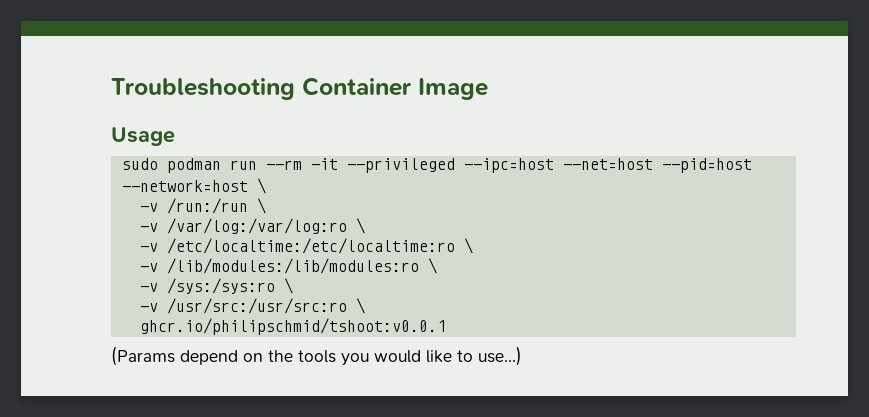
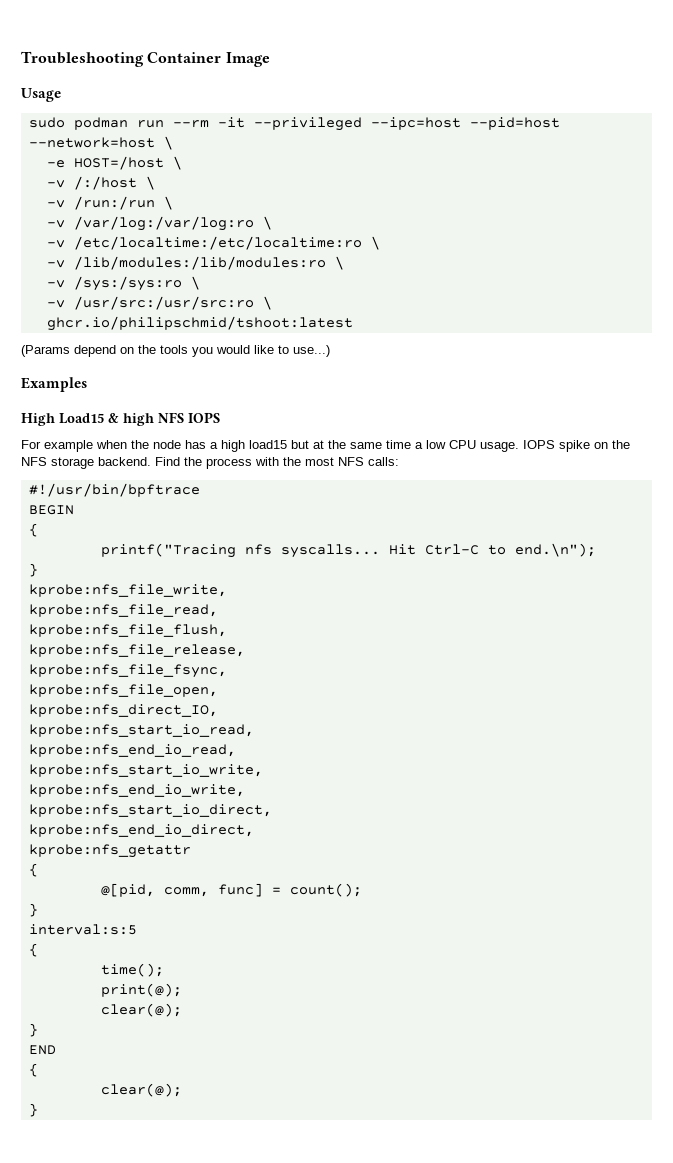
- sudo podman run --rm -it --privileged --ipc=host --net=host --pid=host --network=host \
+ sudo podman run --rm -it --privileged --ipc=host --pid=host --network=host \
+ -e HOST=/host \
+ -v /:/host \
- ghcr.io/philipschmid/tshoot:v0.0.1
+ ghcr.io/philipschmid/tshoot:latest
+ Examples
+ High Load15 & high NFS IOPS
+ For example when the node has a high load15 but at the same time a low CPU usage. IOPS spike on the NFS storage backend. Find the process with the most NFS calls:
+ #!/usr/bin/bpftrace
+ BEGIN
+ {
+ printf("Tracing nfs syscalls... Hit Ctrl-C to end.\n");
+ }
+ kprobe:nfs_file_write,
+ kprobe:nfs_file_read,
+ kprobe:nfs_file_flush,
+ kprobe:nfs_file_release,
+ kprobe:nfs_file_fsync,
+ kprobe:nfs_file_open,
+ kprobe:nfs_direct_IO,
+ kprobe:nfs_start_io_read,
+ kprobe:nfs_end_io_read,
+ kprobe:nfs_start_io_write,
+ kprobe:nfs_end_io_write,
+ kprobe:nfs_start_io_direct,
+ kprobe:nfs_end_io_direct,
+ kprobe:nfs_getattr
+ {
+ @[pid, comm, func] = count();
+ }
+ interval:s:5
+ {
+ time();
+ print(@);
+ clear(@);
+ }
+ END
+ {
+ clear(@);
+ }

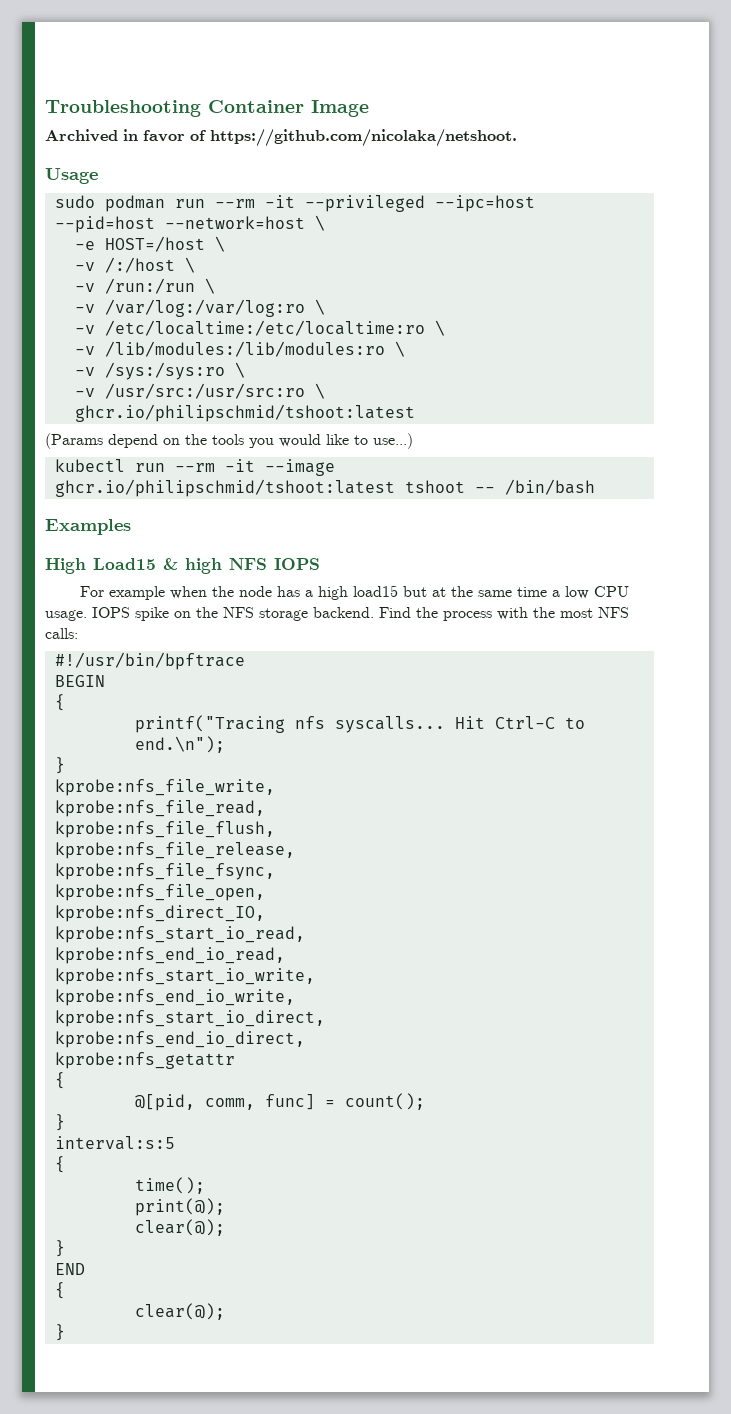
+ Archived in favor of https://github.com/nicolaka/netshoot.
+ kubectl run --rm -it --image ghcr.io/philipschmid/tshoot:latest tshoot -- /bin/bash

